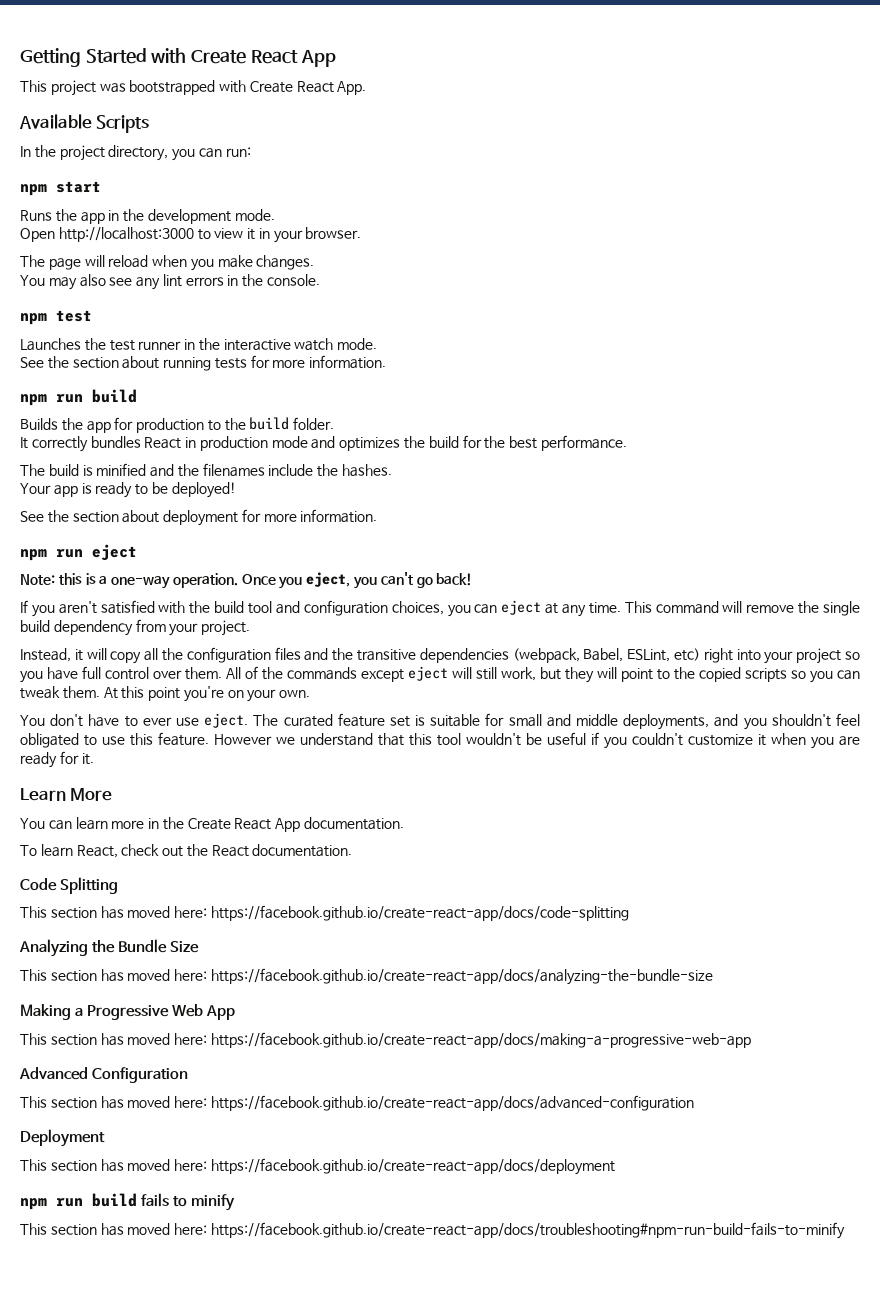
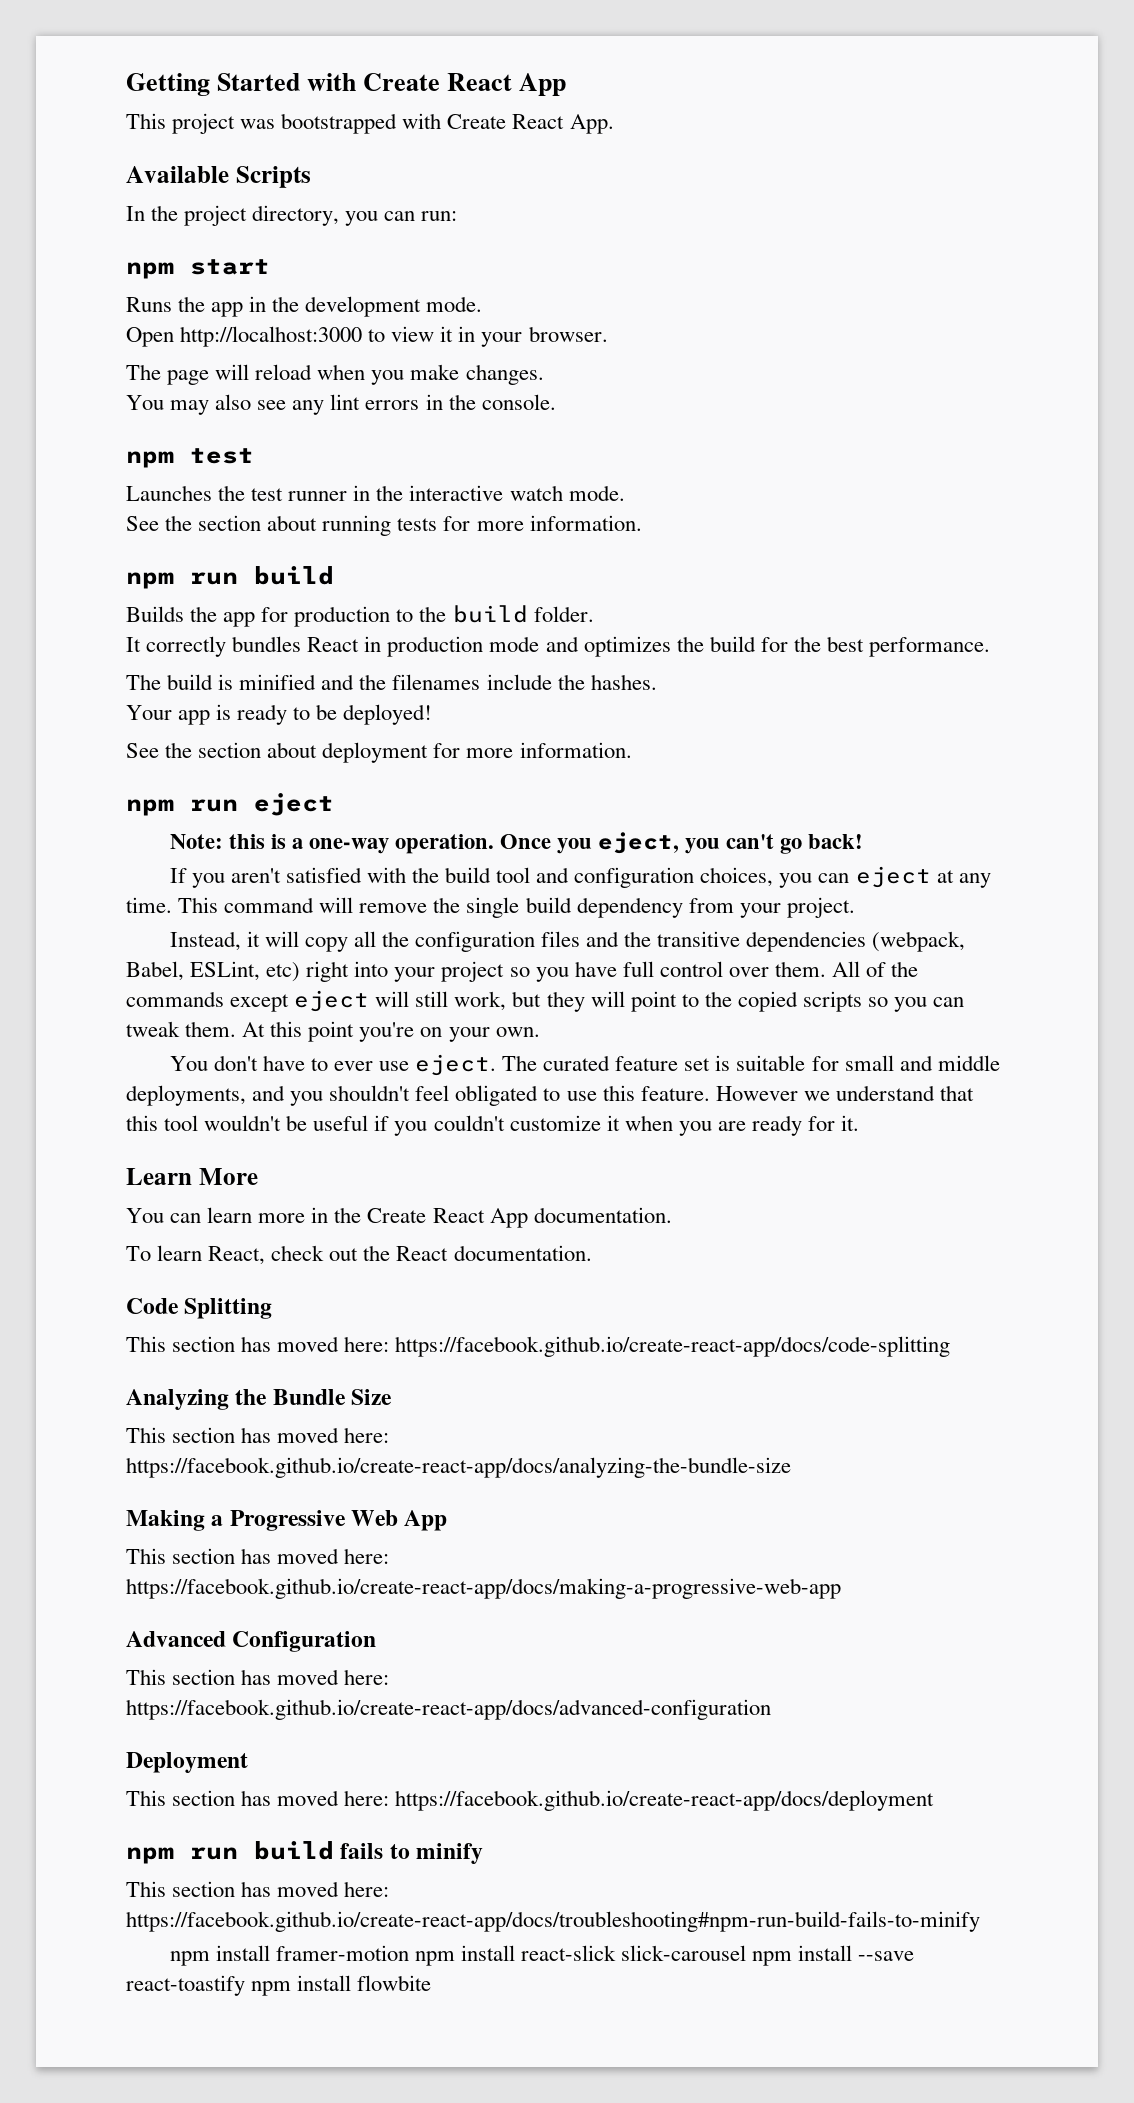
+ npm install framer-motion npm install react-slick slick-carousel npm install --save react-toastify npm install flowbite

